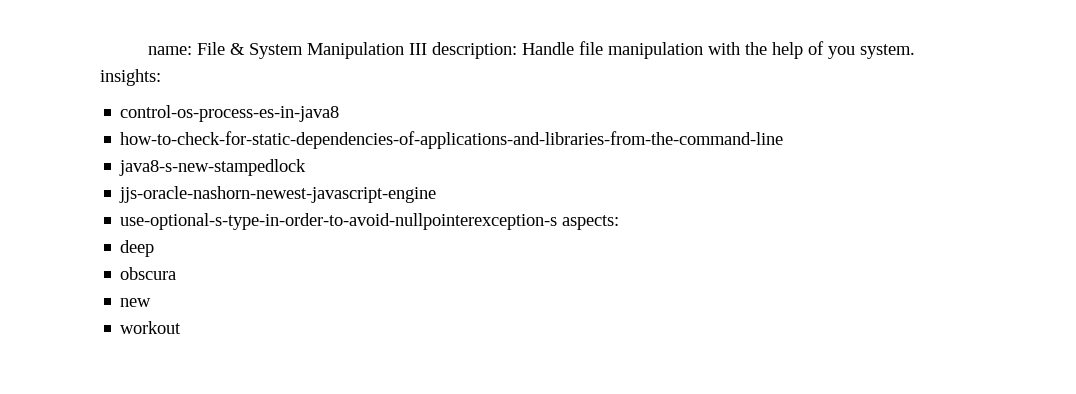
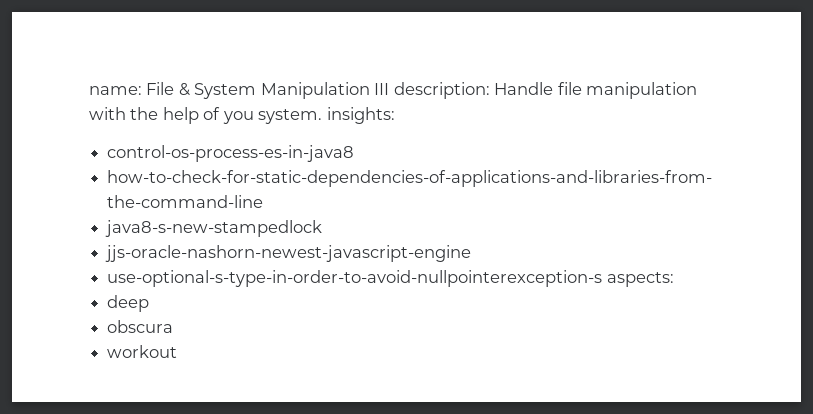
- new

